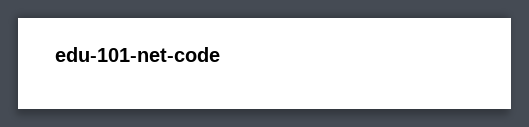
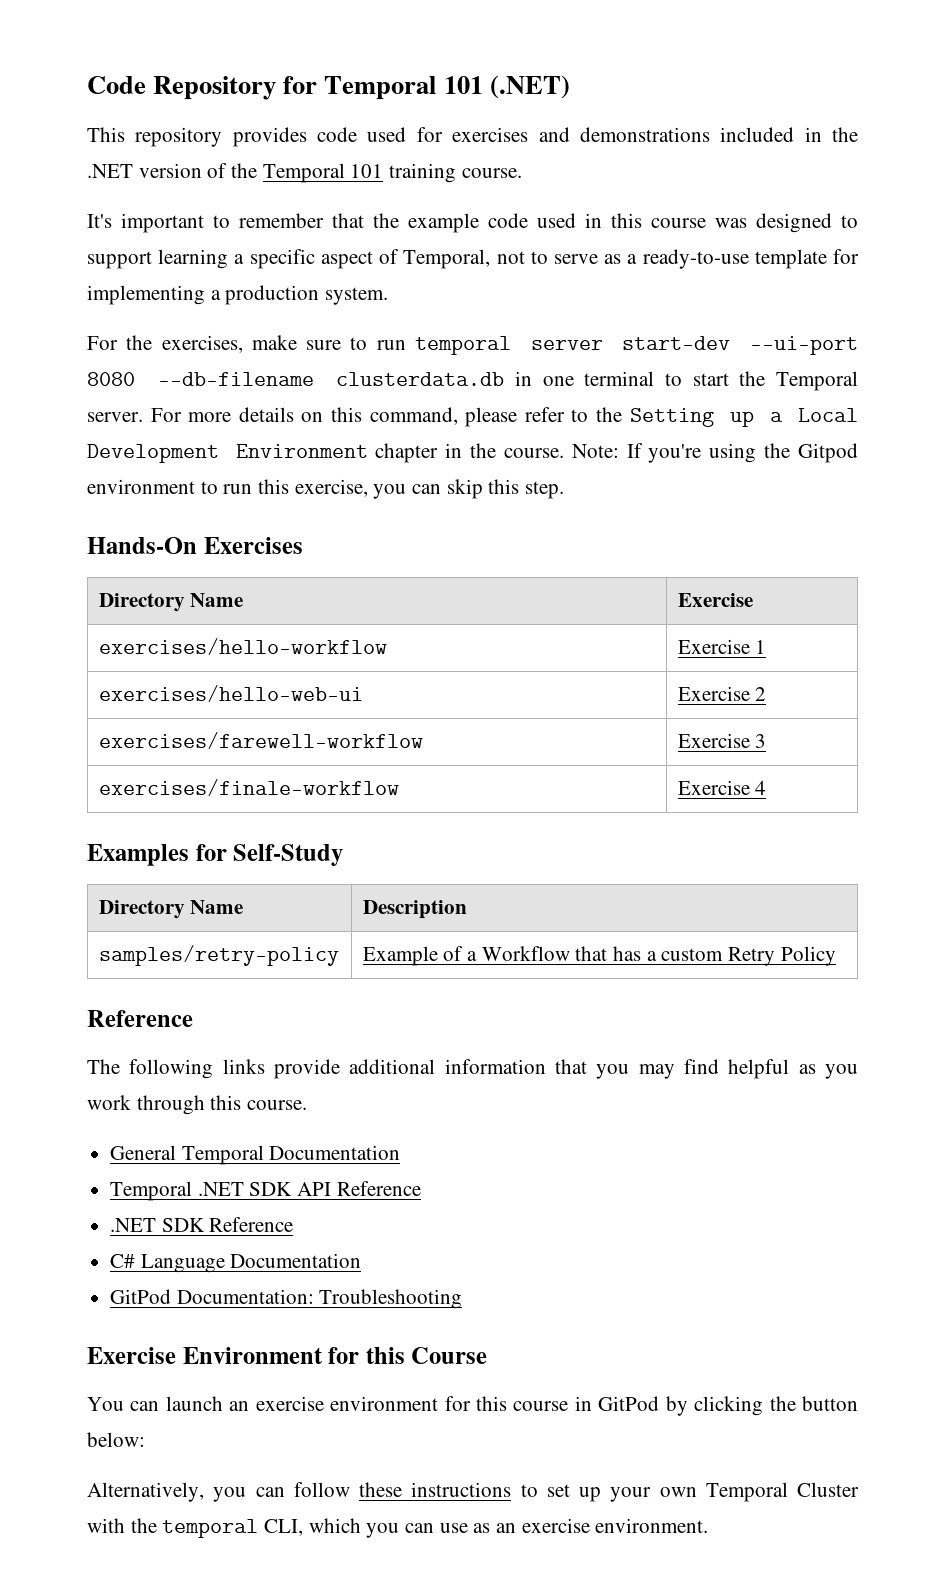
- edu-101-net-code
+ Code Repository for Temporal 101 (.NET)
+ This repository provides code used for exercises and demonstrations included in the .NET version of the Temporal 101 training course.
+ It's important to remember that the example code used in this course was designed to support learning a specific aspect of Temporal, not to serve as a ready-to-use template for implementing a production system.
+ For the exercises, make sure to run temporal server start-dev --ui-port 8080 --db-filename clusterdata.db in one terminal to start the Temporal server. For more details on this command, please refer to the Setting up a Local Development Environment chapter in the course. Note: If you're using the Gitpod environment to run this exercise, you can skip this step.
+ Hands-On Exercises
+ Directory Name | Exercise
+ exercises/hello-workflow | Exercise 1
+ exercises/hello-web-ui | Exercise 2
+ exercises/farewell-workflow | Exercise 3
+ exercises/finale-workflow | Exercise 4
+ Examples for Self-Study
+ Directory Name | Description
+ samples/retry-policy | Example of a Workflow that has a custom Retry Policy
+ Reference
+ The following links provide additional information that you may find helpful as you work through this course.
+ General Temporal Documentation
+ Temporal .NET SDK API Reference
+ .NET SDK Reference
+ C# Language Documentation
+ GitPod Documentation: Troubleshooting
+ Exercise Environment for this Course
+ You can launch an exercise environment for this course in GitPod by clicking the button below:
+ Alternatively, you can follow these instructions to set up your own Temporal Cluster with the temporal CLI, which you can use as an exercise environment.

